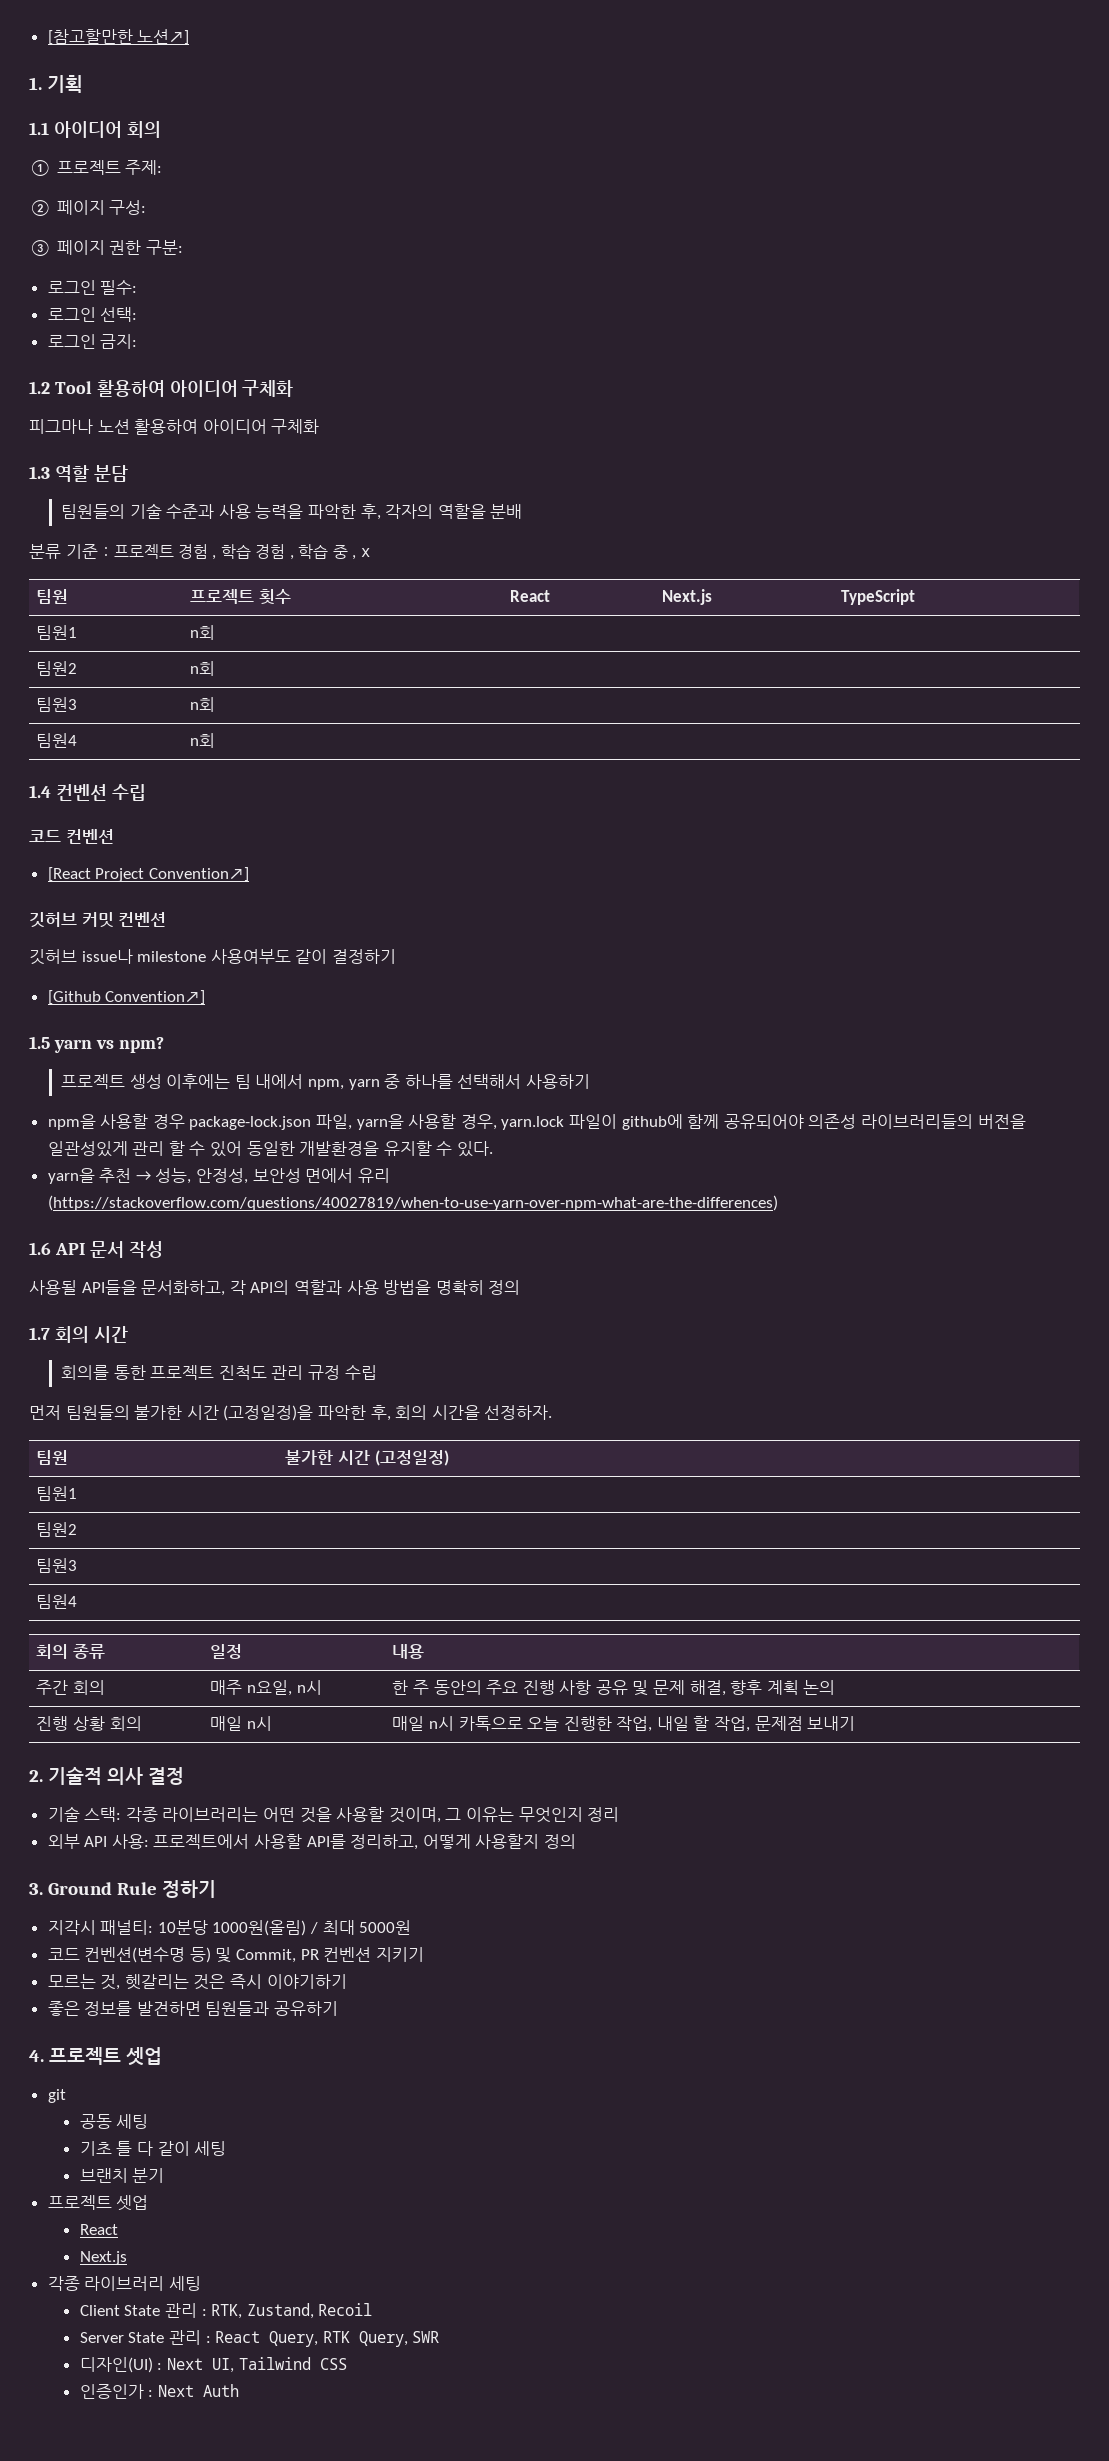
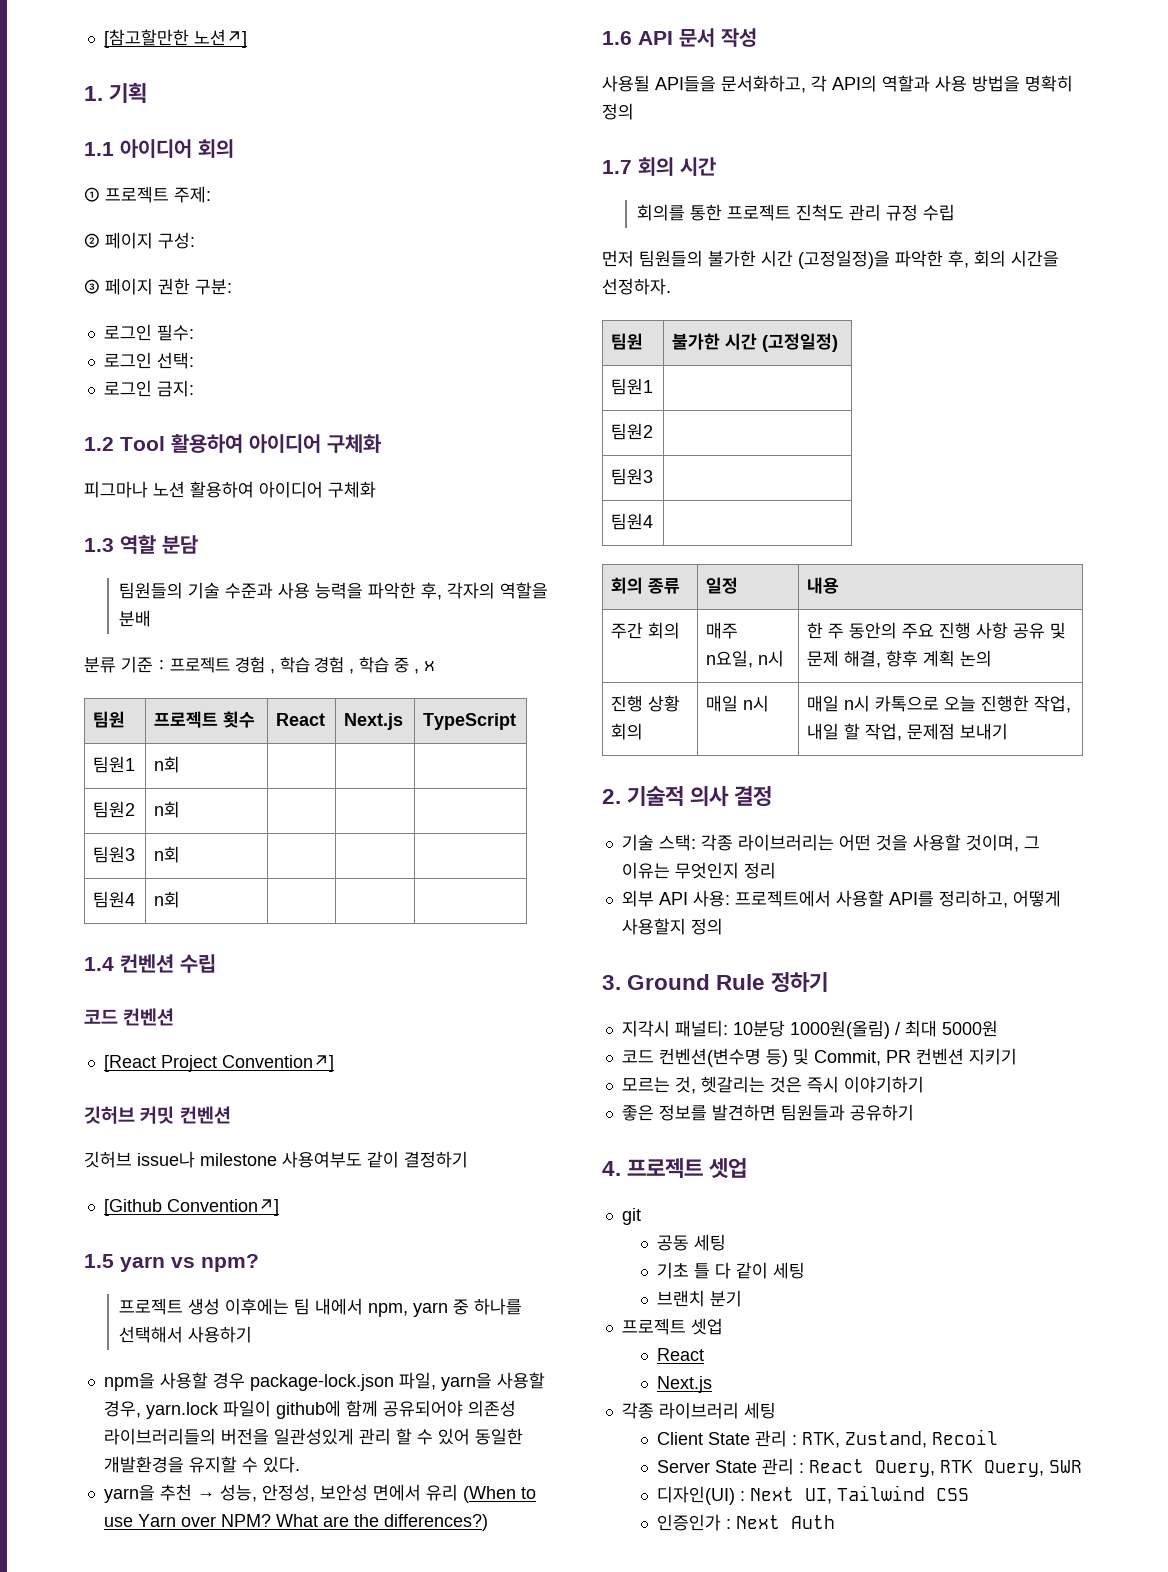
- yarn을 추천 → 성능, 안정성, 보안성 면에서 유리 (https://stackoverflow.com/questions/40027819/when-to-use-yarn-over-npm-what-are-the-differences)
+ yarn을 추천 → 성능, 안정성, 보안성 면에서 유리 (When to use Yarn over NPM? What are the differences?)

